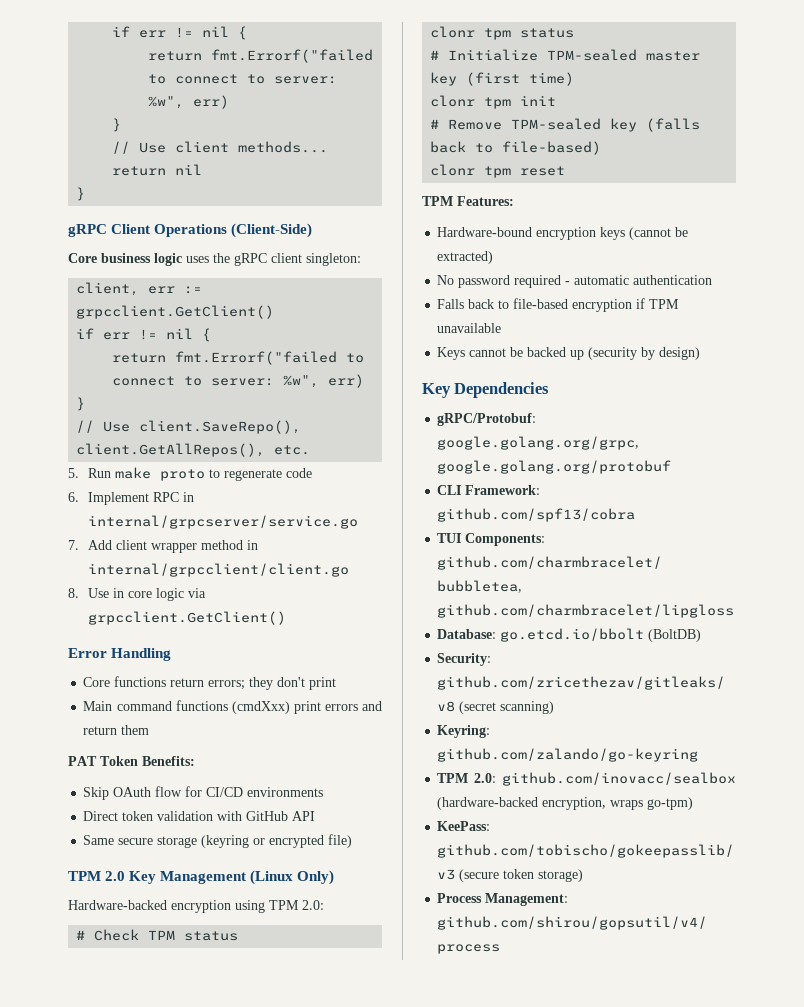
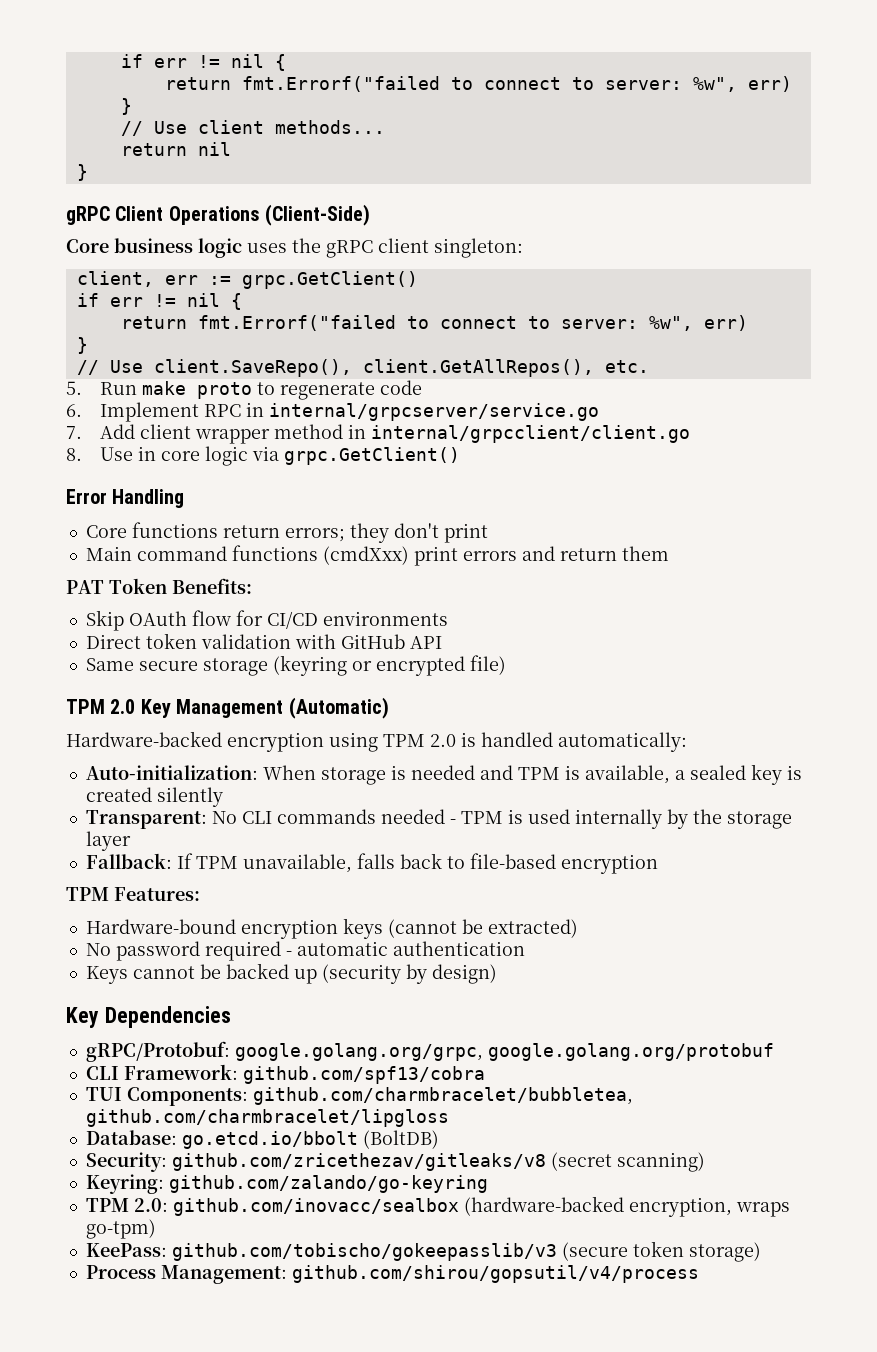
- client, err := grpcclient.GetClient()
+ client, err := grpc.GetClient()
- 8. Use in core logic via grpcclient.GetClient()
+ 8. Use in core logic via grpc.GetClient()
- TPM 2.0 Key Management (Linux Only)
+ TPM 2.0 Key Management (Automatic)
- Hardware-backed encryption using TPM 2.0:
- # Check TPM status
- clonr tpm status
- # Initialize TPM-sealed master key (first time)
- clonr tpm init
- # Remove TPM-sealed key (falls back to file-based)
- clonr tpm reset
+ Hardware-backed encryption using TPM 2.0 is handled automatically:
+ Auto-initialization: When storage is needed and TPM is available, a sealed key is created silently
+ Transparent: No CLI commands needed - TPM is used internally by the storage layer
+ Fallback: If TPM unavailable, falls back to file-based encryption
- Falls back to file-based encryption if TPM unavailable

